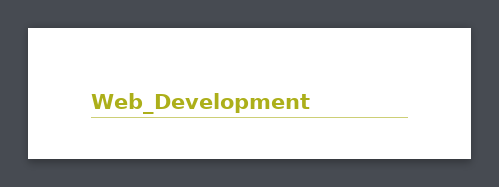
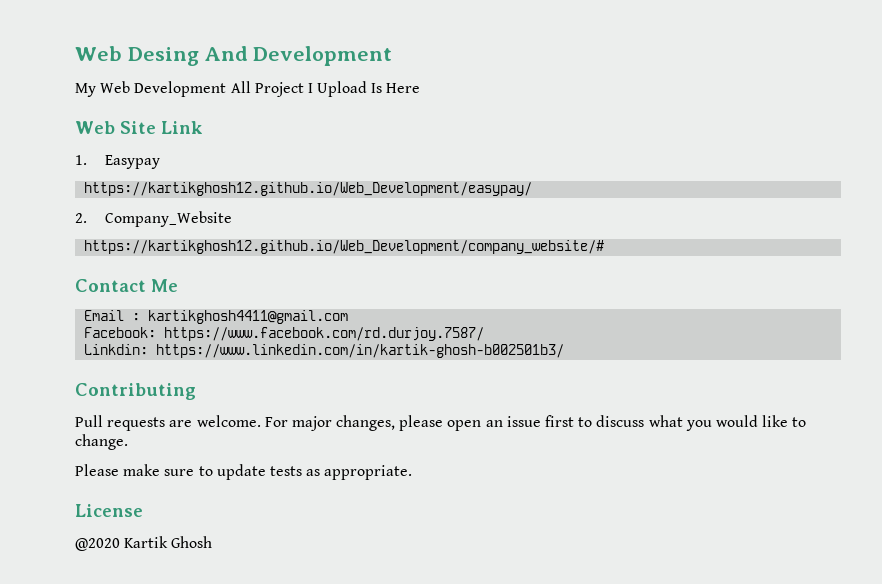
- Web_Development
+ Web Desing And Development
+ My Web Development All Project I Upload Is Here
+ Web Site Link
+ 1. Easypay
+ https://kartikghosh12.github.io/Web_Development/easypay/
+ 2. Company_Website
+ https://kartikghosh12.github.io/Web_Development/company_website/#
+ Contact Me
+ Email : kartikghosh4411@gmail.com
+ Facebook: https://www.facebook.com/rd.durjoy.7587/
+ Linkdin: https://www.linkedin.com/in/kartik-ghosh-b002501b3/
+ Contributing
+ Pull requests are welcome. For major changes, please open an issue first to discuss what you would like to change.
+ Please make sure to update tests as appropriate.
+ License
+ @2020 Kartik Ghosh

